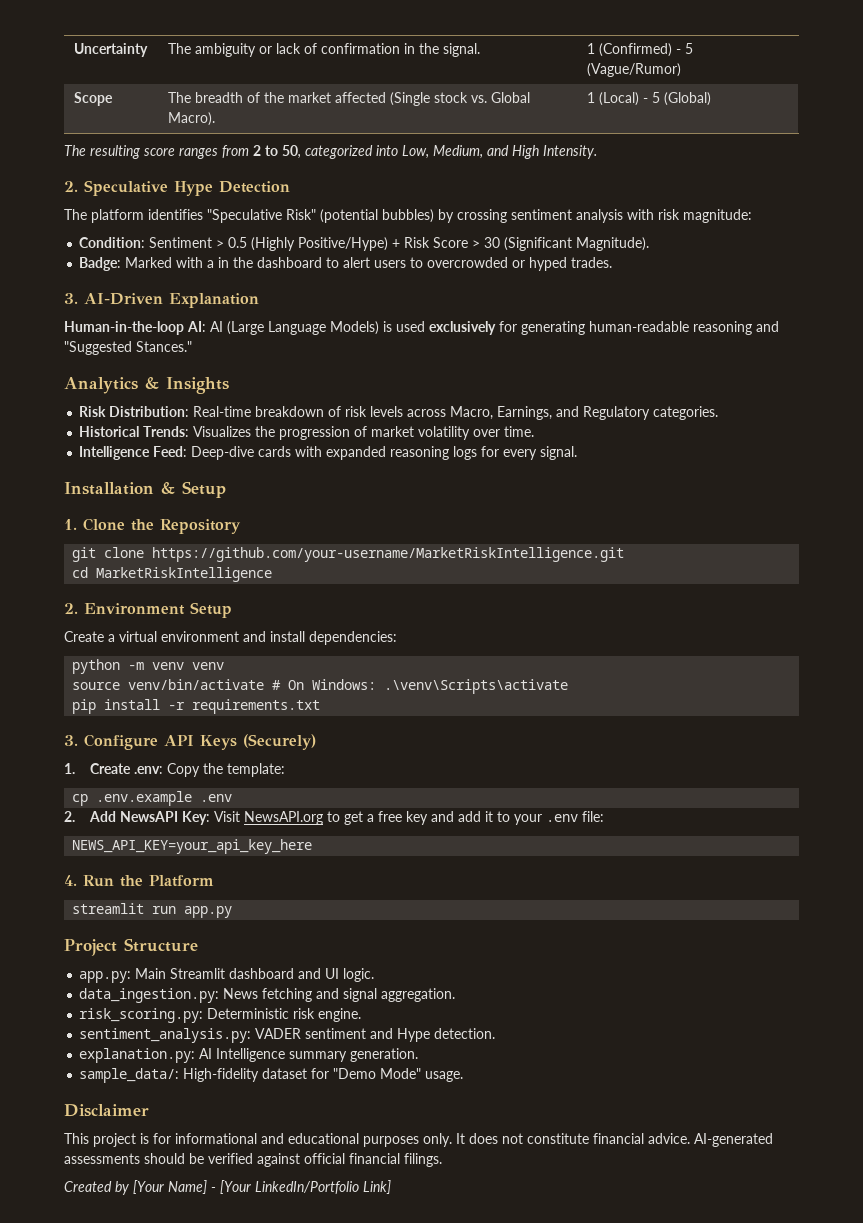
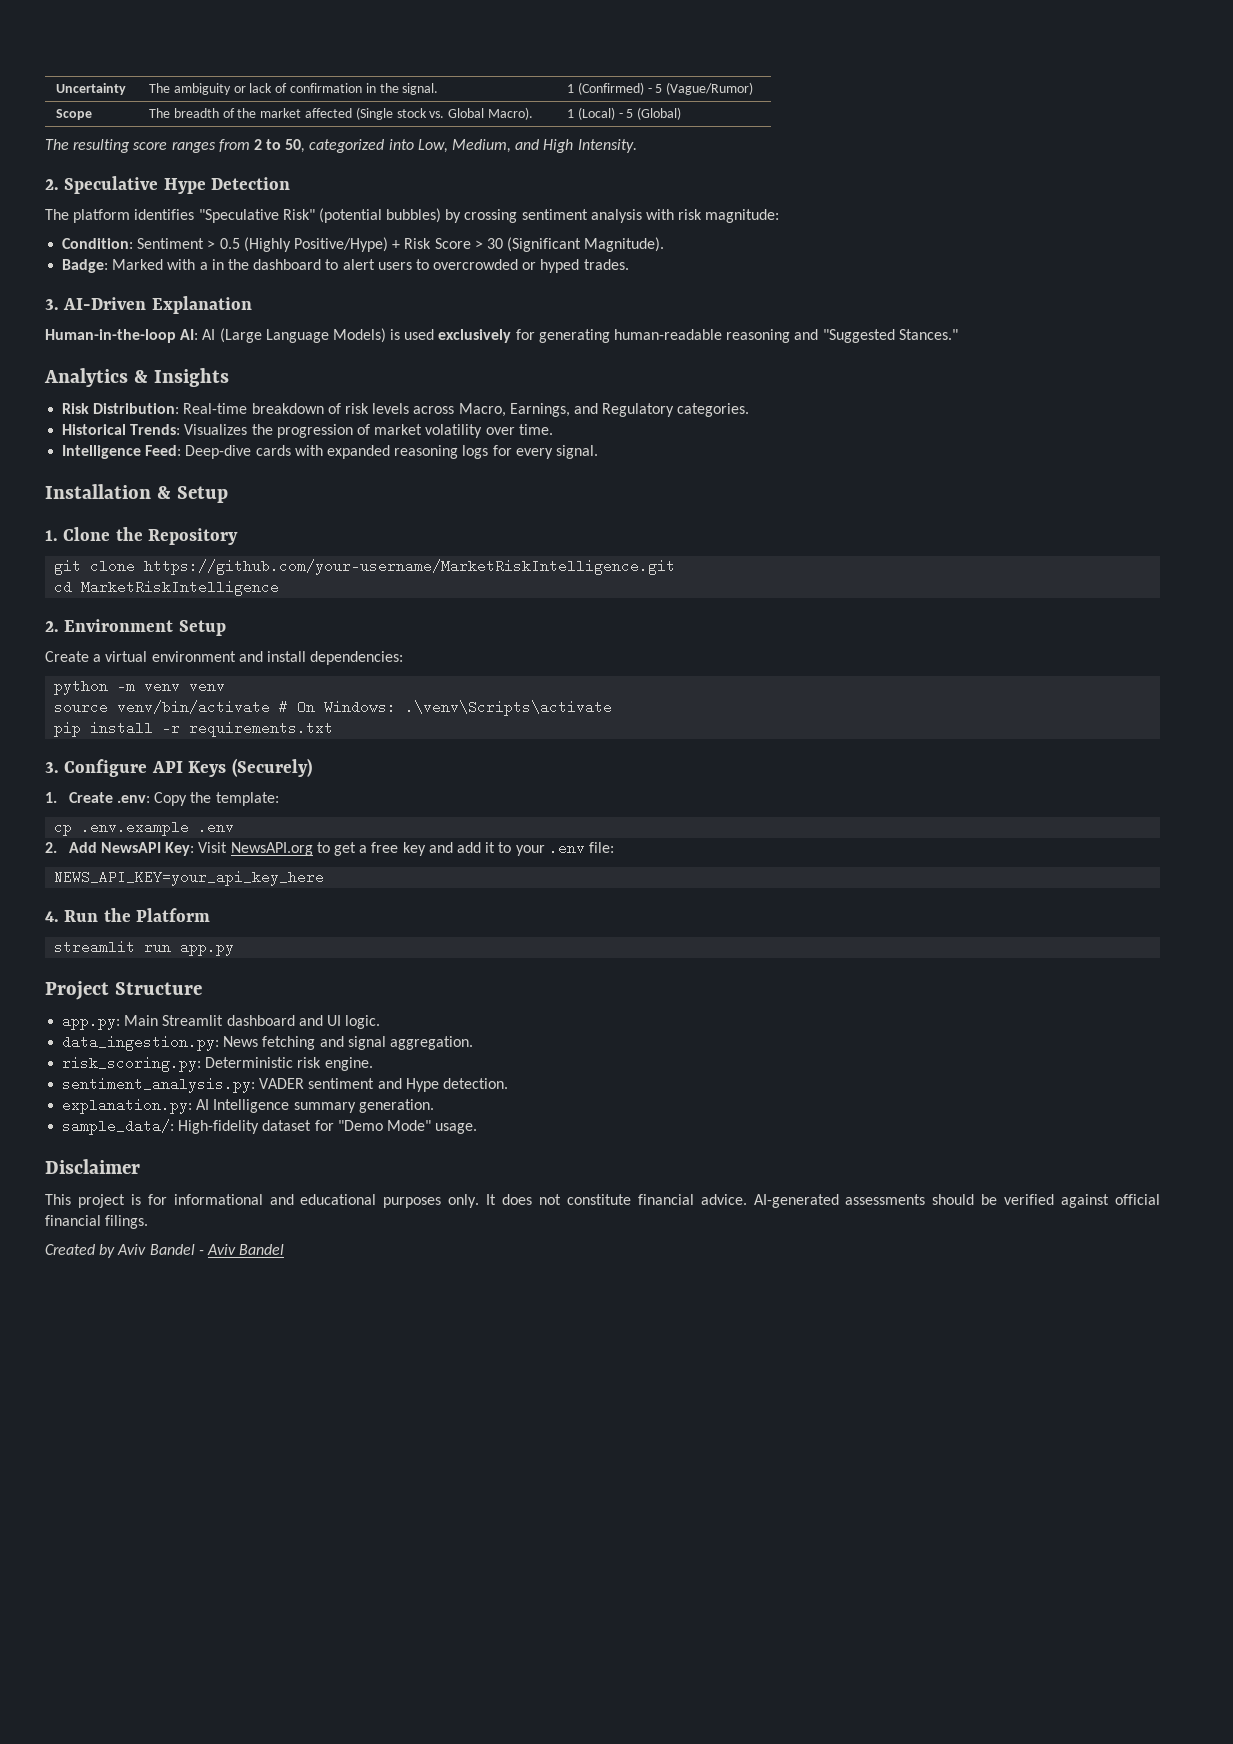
- Created by [Your Name] - [Your LinkedIn/Portfolio Link]
+ Created by Aviv Bandel - Aviv Bandel

